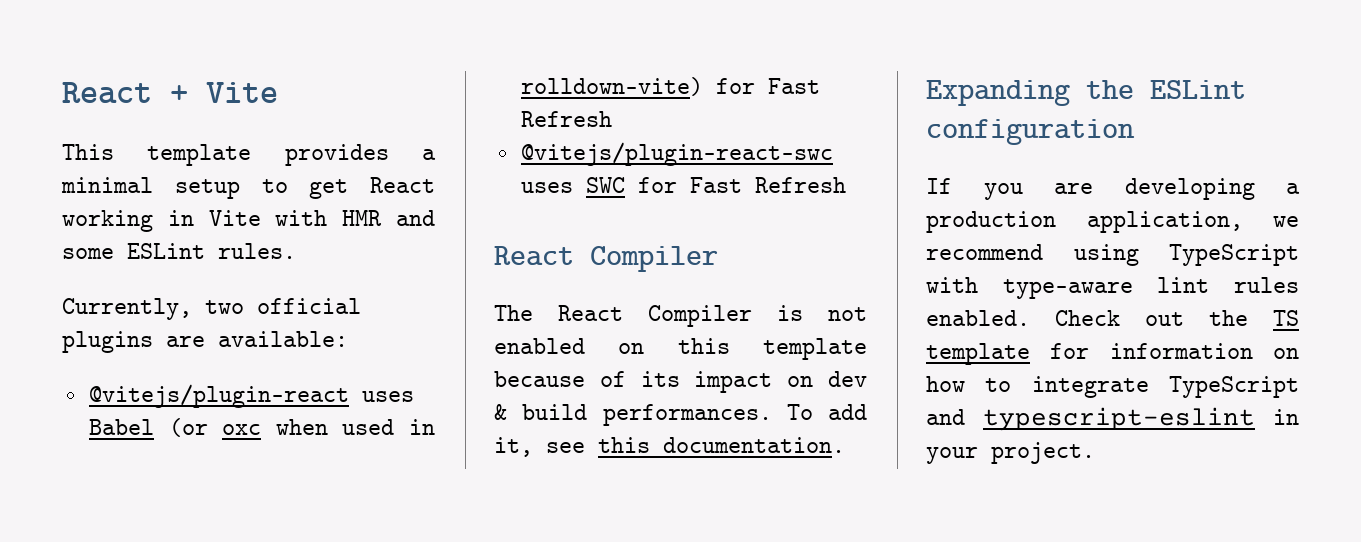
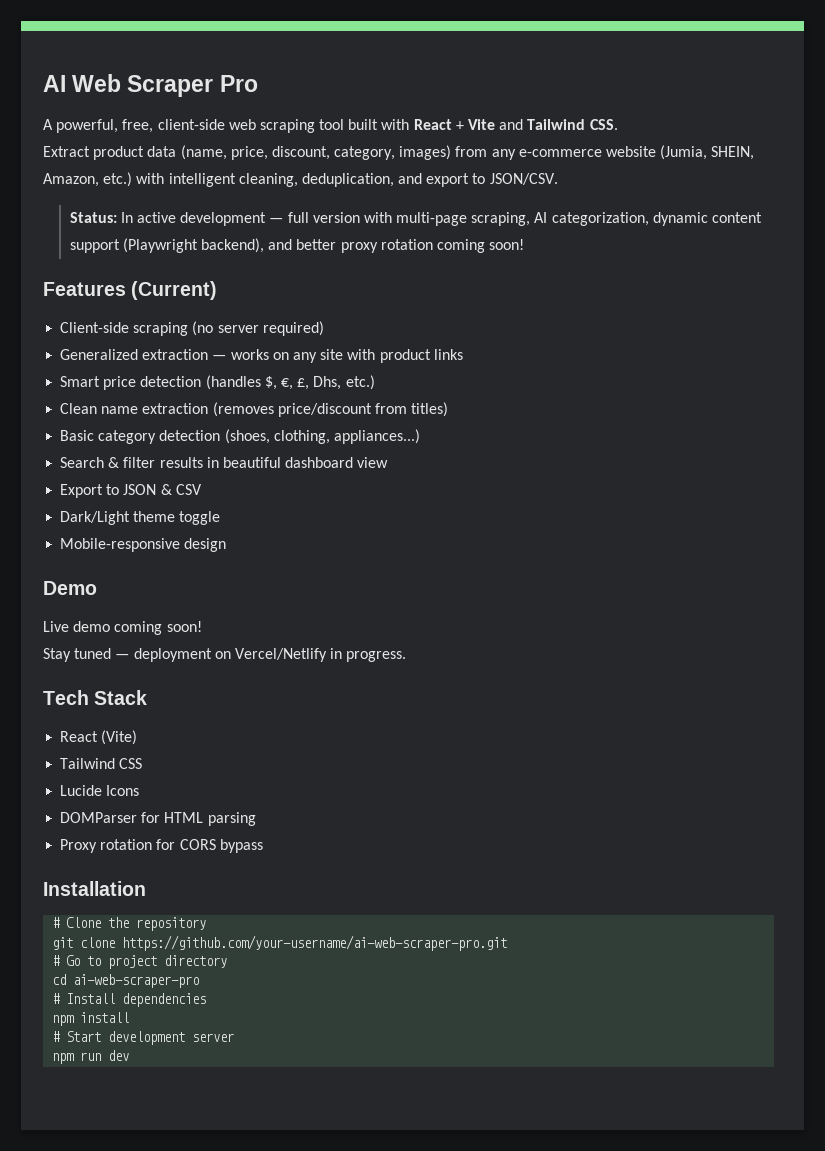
- React + Vite
- This template provides a minimal setup to get React working in Vite with HMR and some ESLint rules.
- Currently, two official plugins are available:
- @vitejs/plugin-react uses Babel (or oxc when used in rolldown-vite) for Fast Refresh
- @vitejs/plugin-react-swc uses SWC for Fast Refresh
- React Compiler
- The React Compiler is not enabled on this template because of its impact on dev & build performances. To add it, see this documentation.
- Expanding the ESLint configuration
- If you are developing a production application, we recommend using TypeScript with type-aware lint rules enabled. Check out the TS template for information on how to integrate TypeScript and typescript-eslint in your project.
+ AI Web Scraper Pro
+ A powerful, free, client-side web scraping tool built with React + Vite and Tailwind CSS.
+ Extract product data (name, price, discount, category, images) from any e-commerce website (Jumia, SHEIN, Amazon, etc.) with intelligent cleaning, deduplication, and export to JSON/CSV.
+ Status: In active development — full version with multi-page scraping, AI categorization, dynamic content support (Playwright backend), and better proxy rotation coming soon!
+ Features (Current)
+ Client-side scraping (no server required)
+ Generalized extraction — works on any site with product links
+ Smart price detection (handles $, €, £, Dhs, etc.)
+ Clean name extraction (removes price/discount from titles)
+ Basic category detection (shoes, clothing, appliances...)
+ Search & filter results in beautiful dashboard view
+ Export to JSON & CSV
+ Dark/Light theme toggle
+ Mobile-responsive design
+ Demo
+ Live demo coming soon!
+ Stay tuned — deployment on Vercel/Netlify in progress.
+ Tech Stack
+ React (Vite)
+ Tailwind CSS
+ Lucide Icons
+ DOMParser for HTML parsing
+ Proxy rotation for CORS bypass
+ Installation
+ # Clone the repository
+ git clone https://github.com/your-username/ai-web-scraper-pro.git
+ # Go to project directory
+ cd ai-web-scraper-pro
+ # Install dependencies
+ npm install
+ # Start development server
+ npm run dev

